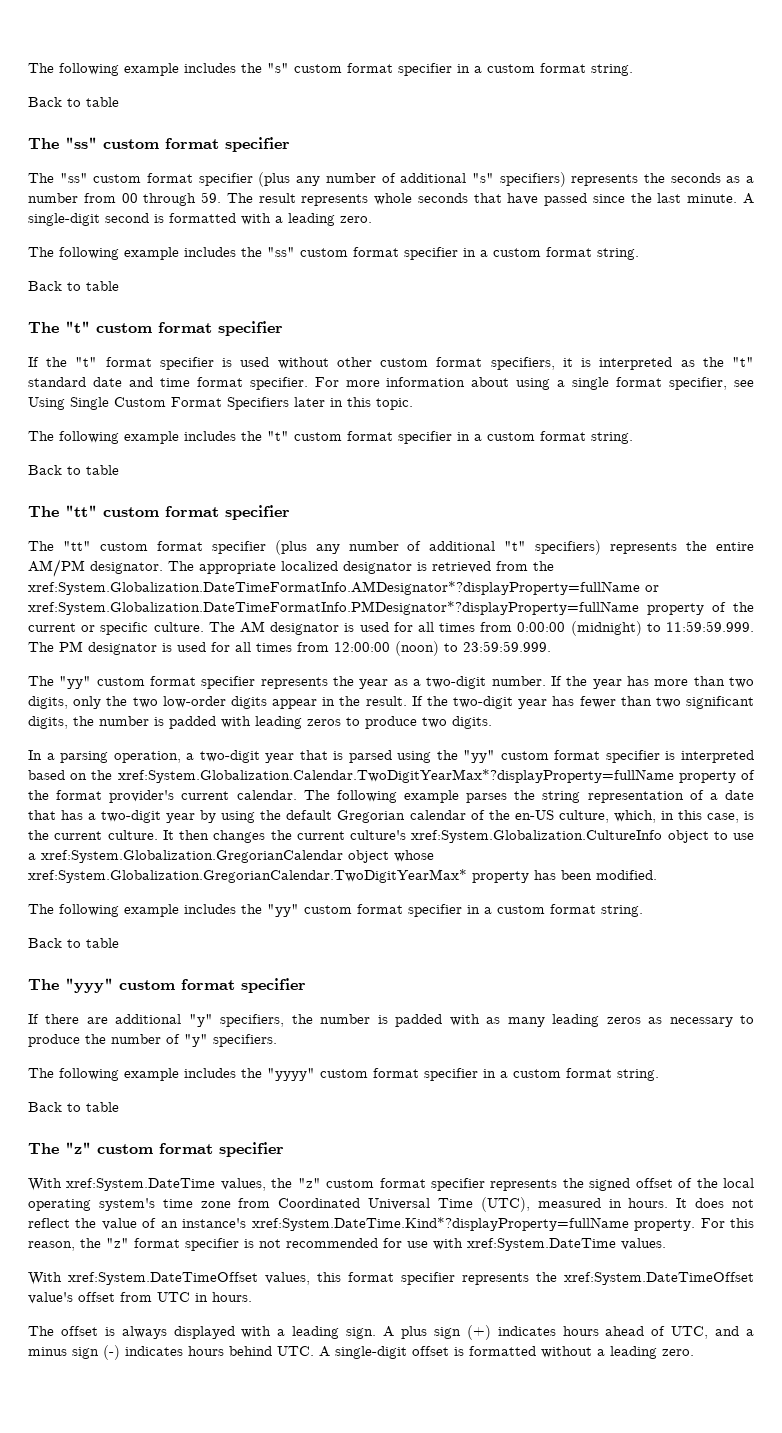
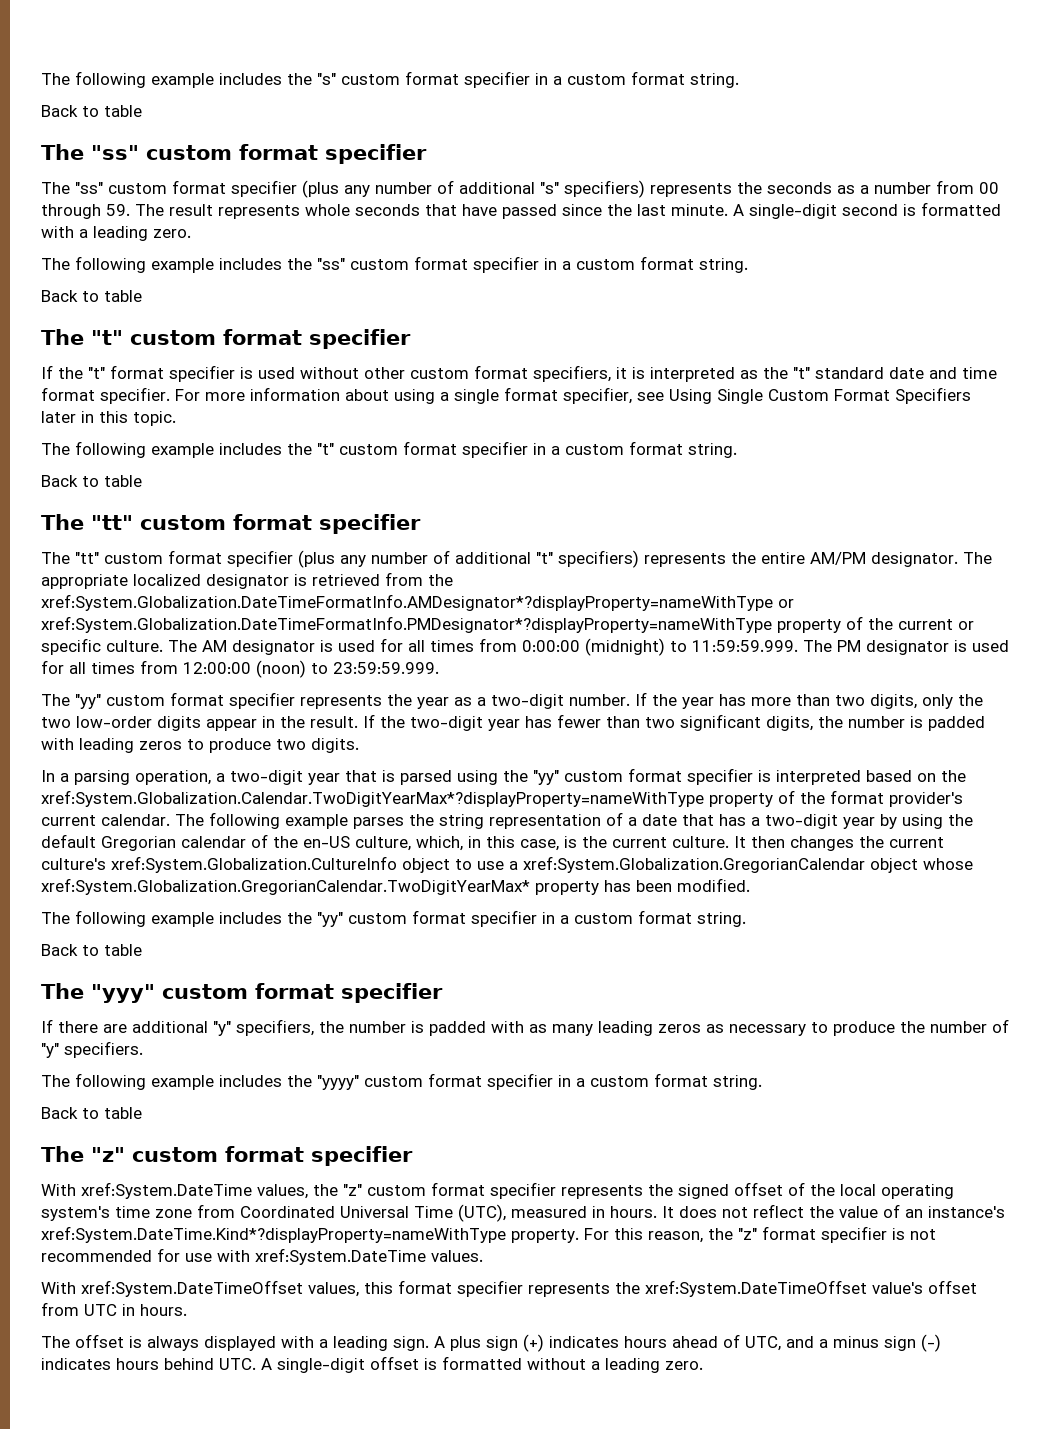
- The appropriate localized designator is retrieved from the xref:System.Globalization.DateTimeFormatInfo.AMDesignator*?displayProperty=fullName or xref:System.Globalization.DateTimeFormatInfo.PMDesignator*?displayProperty=fullName property of the current or specific culture.
+ The appropriate localized designator is retrieved from the xref:System.Globalization.DateTimeFormatInfo.AMDesignator*?displayProperty=nameWithType or xref:System.Globalization.DateTimeFormatInfo.PMDesignator*?displayProperty=nameWithType property of the current or specific culture.
- In a parsing operation, a two-digit year that is parsed using the "yy" custom format specifier is interpreted based on the xref:System.Globalization.Calendar.TwoDigitYearMax*?displayProperty=fullName property of the format provider's current calendar.
+ In a parsing operation, a two-digit year that is parsed using the "yy" custom format specifier is interpreted based on the xref:System.Globalization.Calendar.TwoDigitYearMax*?displayProperty=nameWithType property of the format provider's current calendar.
- It does not reflect the value of an instance's xref:System.DateTime.Kind*?displayProperty=fullName property.
+ It does not reflect the value of an instance's xref:System.DateTime.Kind*?displayProperty=nameWithType property.

